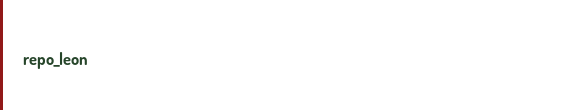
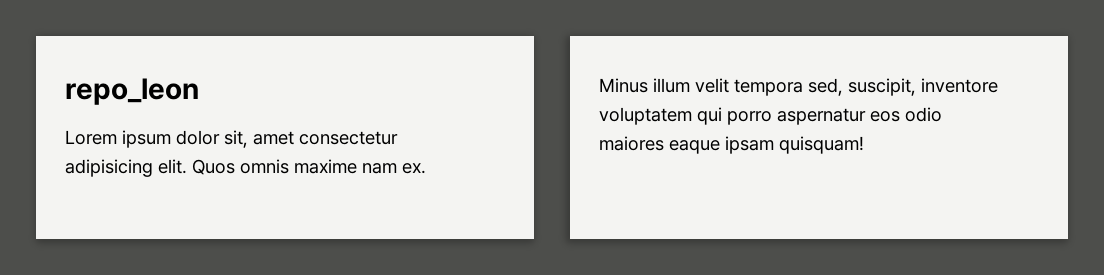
+ Lorem ipsum dolor sit, amet consectetur adipisicing elit. Quos omnis maxime nam ex. Minus illum velit tempora sed, suscipit, inventore voluptatem qui porro aspernatur eos odio maiores eaque ipsam quisquam!

